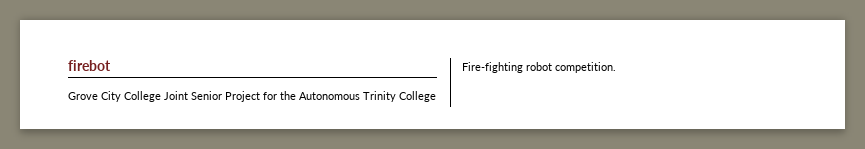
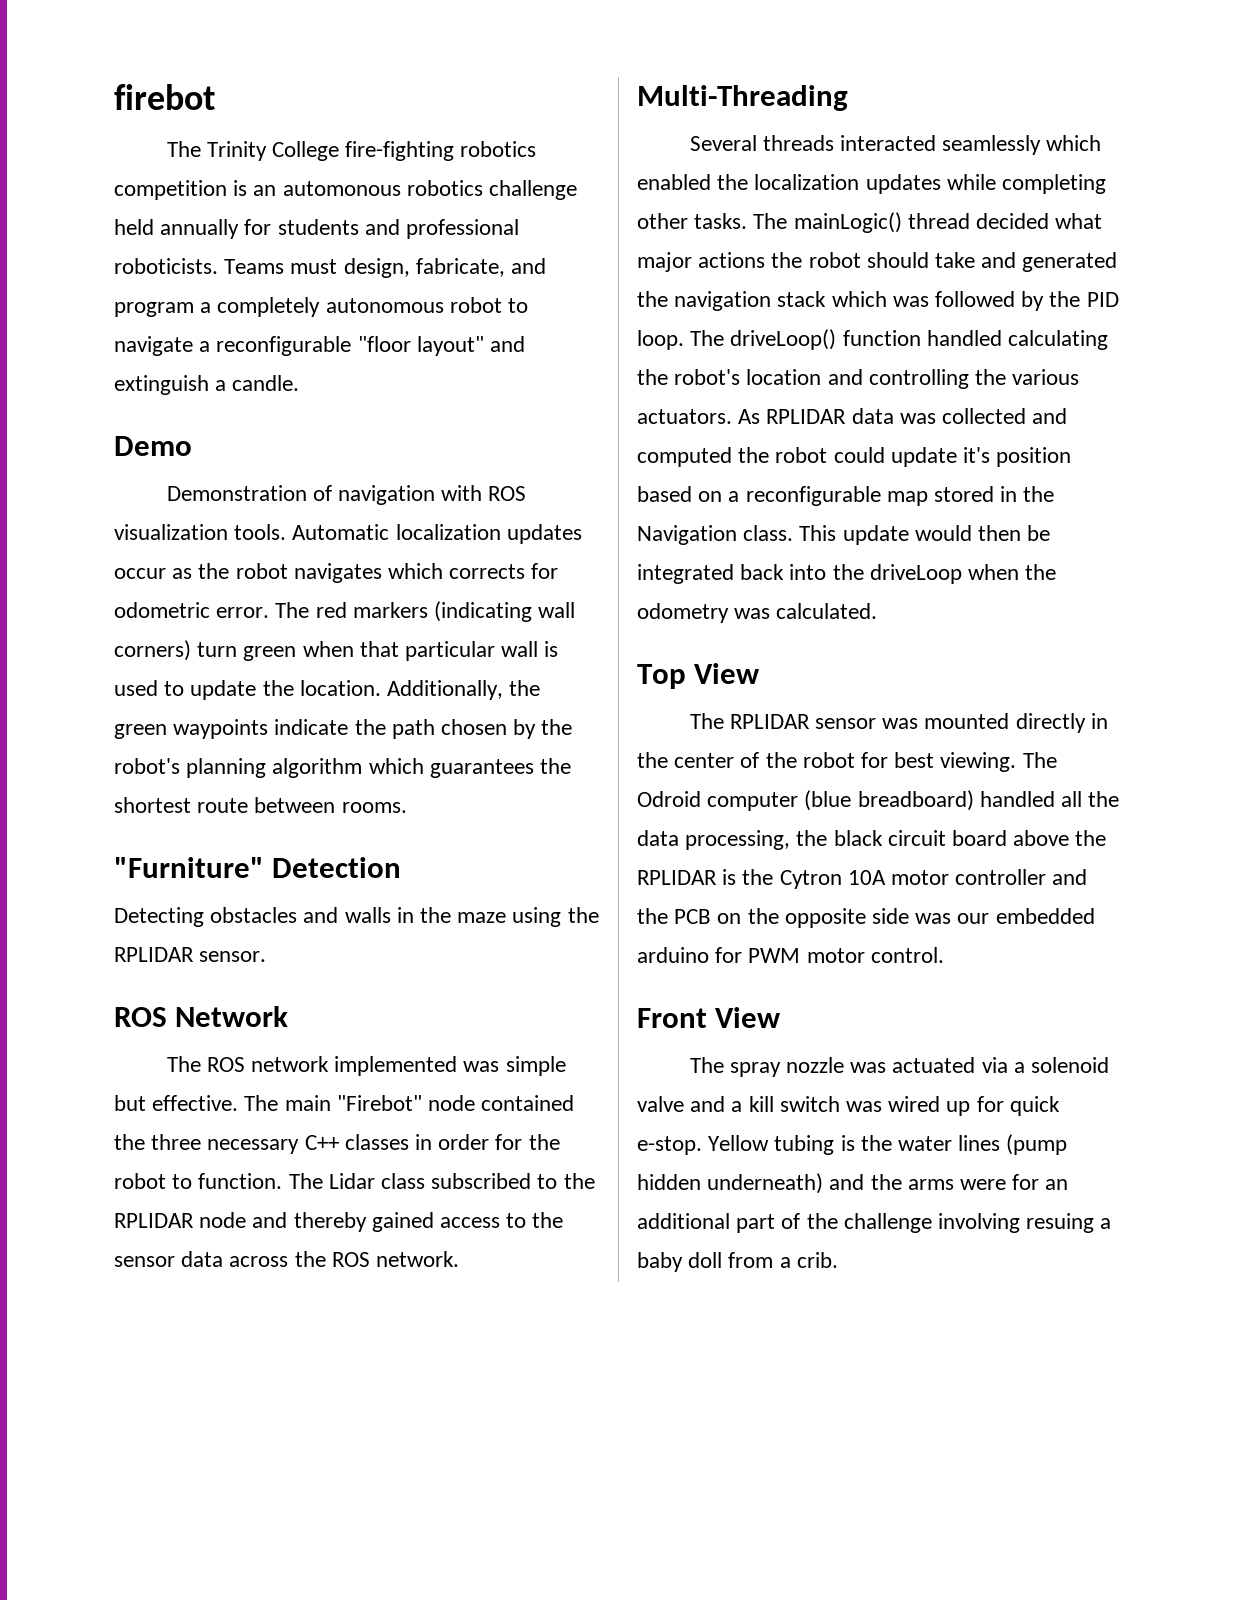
- Grove City College Joint Senior Project for the Autonomous Trinity College Fire-fighting robot competition.
+ The Trinity College fire-fighting robotics competition is an automonous robotics challenge held annually for students and professional roboticists. Teams must design, fabricate, and program a completely autonomous robot to navigate a reconfigurable "floor layout" and extinguish a candle.
+ Demo
+ Demonstration of navigation with ROS visualization tools. Automatic localization updates occur as the robot navigates which corrects for odometric error. The red markers (indicating wall corners) turn green when that particular wall is used to update the location. Additionally, the green waypoints indicate the path chosen by the robot's planning algorithm which guarantees the shortest route between rooms.
+ "Furniture" Detection
+ Detecting obstacles and walls in the maze using the RPLIDAR sensor.
+ ROS Network
+ The ROS network implemented was simple but effective. The main "Firebot" node contained the three necessary C++ classes in order for the robot to function. The Lidar class subscribed to the RPLIDAR node and thereby gained access to the sensor data across the ROS network.
+ Multi-Threading
+ Several threads interacted seamlessly which enabled the localization updates while completing other tasks. The mainLogic() thread decided what major actions the robot should take and generated the navigation stack which was followed by the PID loop. The driveLoop() function handled calculating the robot's location and controlling the various actuators. As RPLIDAR data was collected and computed the robot could update it's position based on a reconfigurable map stored in the Navigation class. This update would then be integrated back into the driveLoop when the odometry was calculated.
+ Top View
+ The RPLIDAR sensor was mounted directly in the center of the robot for best viewing. The Odroid computer (blue breadboard) handled all the data processing, the black circuit board above the RPLIDAR is the Cytron 10A motor controller and the PCB on the opposite side was our embedded arduino for PWM motor control.
+ Front View
+ The spray nozzle was actuated via a solenoid valve and a kill switch was wired up for quick e-stop. Yellow tubing is the water lines (pump hidden underneath) and the arms were for an additional part of the challenge involving resuing a baby doll from a crib.

